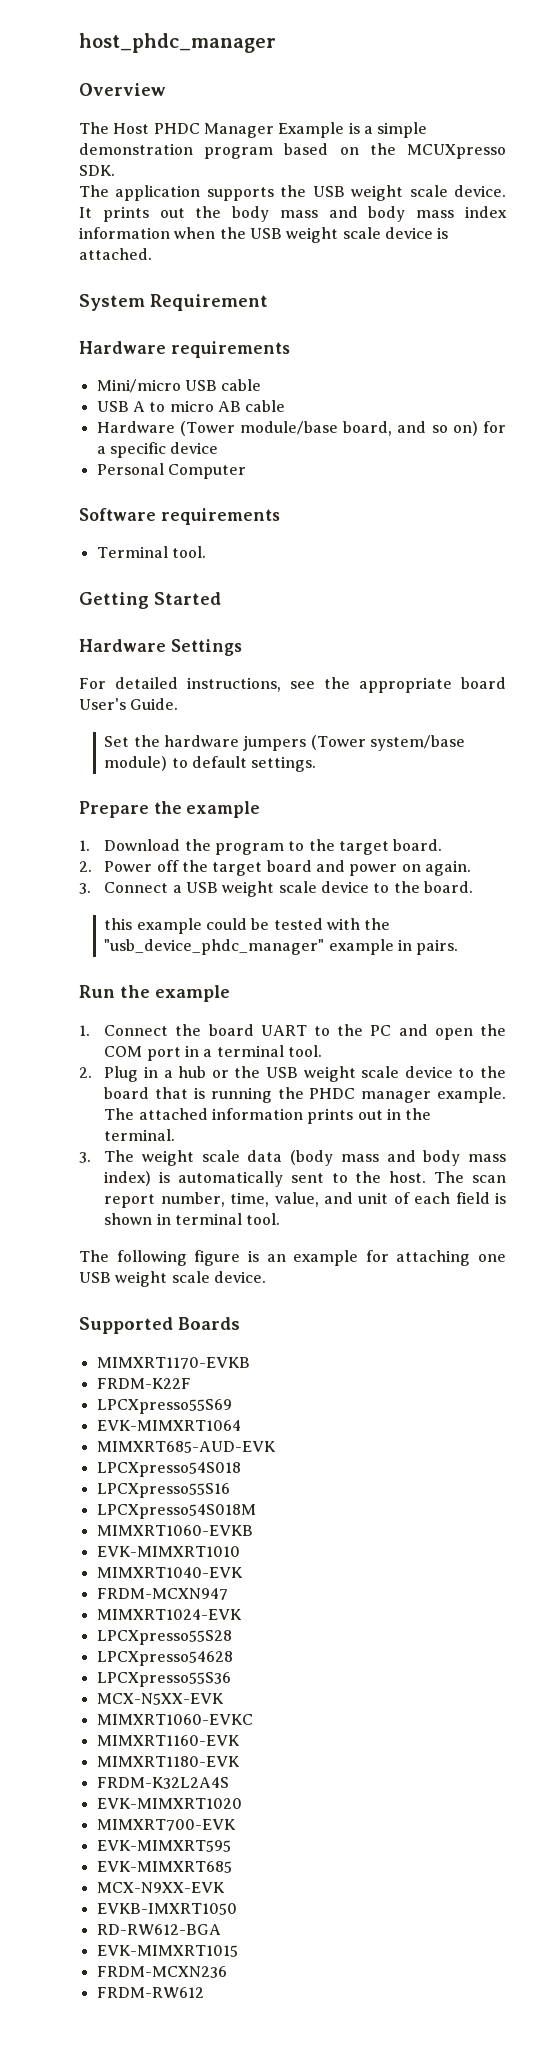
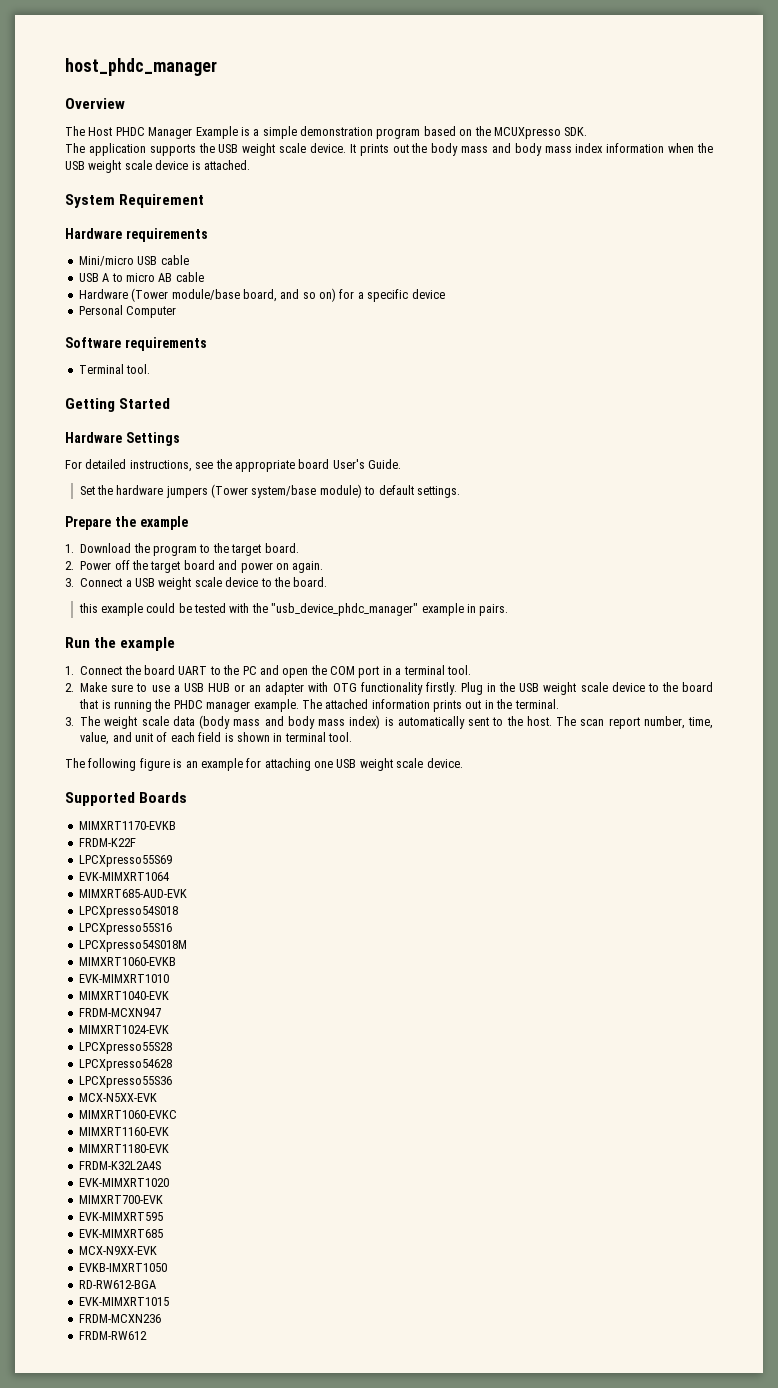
- 2. Plug in a hub or the USB weight scale device to the board that is running the PHDC manager example.
+ 2. Make sure to use a USB HUB or an adapter with OTG functionality firstly. Plug in the USB weight scale device to the board that is running the PHDC manager example.

